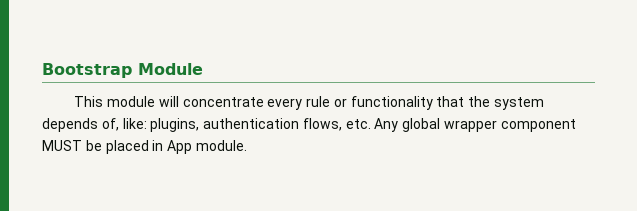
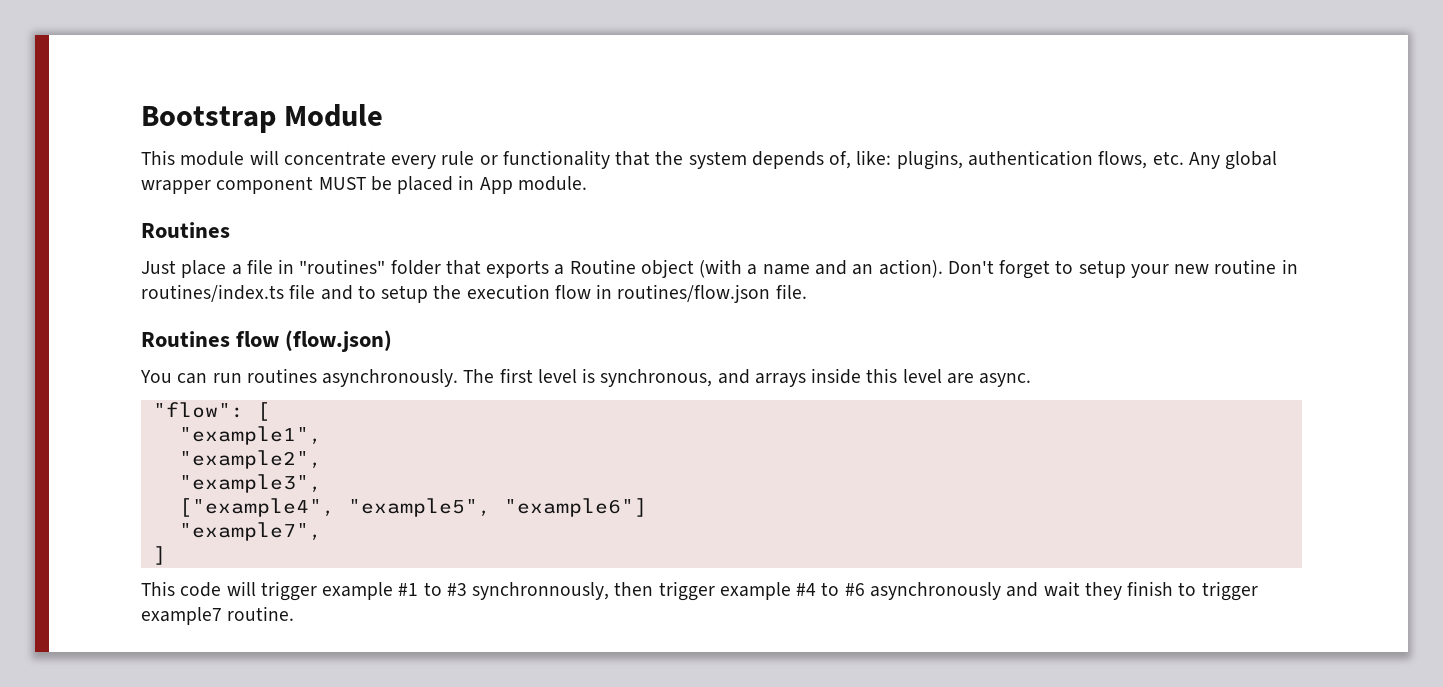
  This module will concentrate every rule or functionality that the system depends of, like: plugins, authentication flows, etc. Any global wrapper component MUST be placed in App module.
+ Routines
+ Just place a file in "routines" folder that exports a Routine object (with a name and an action). Don't forget to setup your new routine in routines/index.ts file and to setup the execution flow in routines/flow.json file.
+ Routines flow (flow.json)
+ You can run routines asynchronously. The first level is synchronous, and arrays inside this level are async.
+ "flow": [
+ "example1",
+ "example2",
+ "example3",
+ ["example4", "example5", "example6"]
+ "example7",
+ ]
+ This code will trigger example #1 to #3 synchronnously, then trigger example #4 to #6 asynchronously and wait they finish to trigger example7 routine.

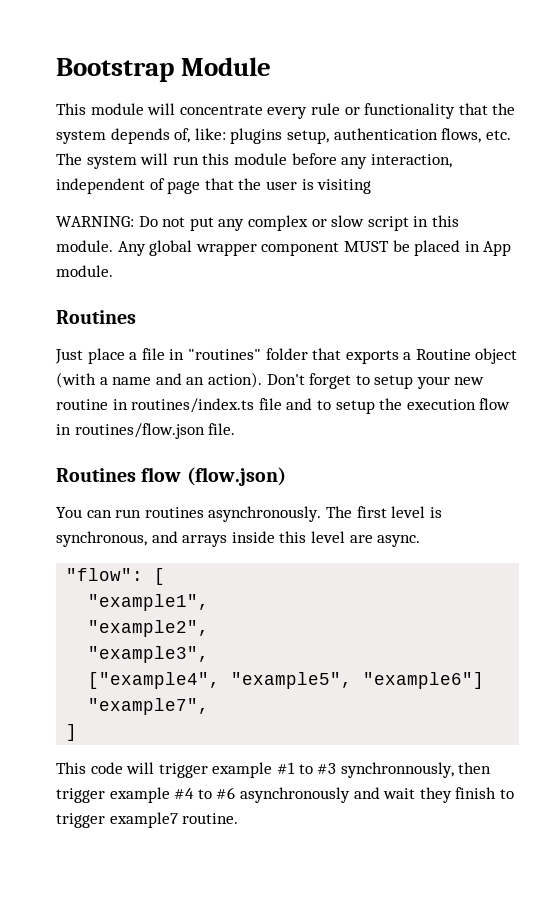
- This module will concentrate every rule or functionality that the system depends of, like: plugins, authentication flows, etc. Any global wrapper component MUST be placed in App module.
+ This module will concentrate every rule or functionality that the system depends of, like: plugins setup, authentication flows, etc. The system will run this module before any interaction, independent of page that the user is visiting
+ WARNING: Do not put any complex or slow script in this module. Any global wrapper component MUST be placed in App module.

